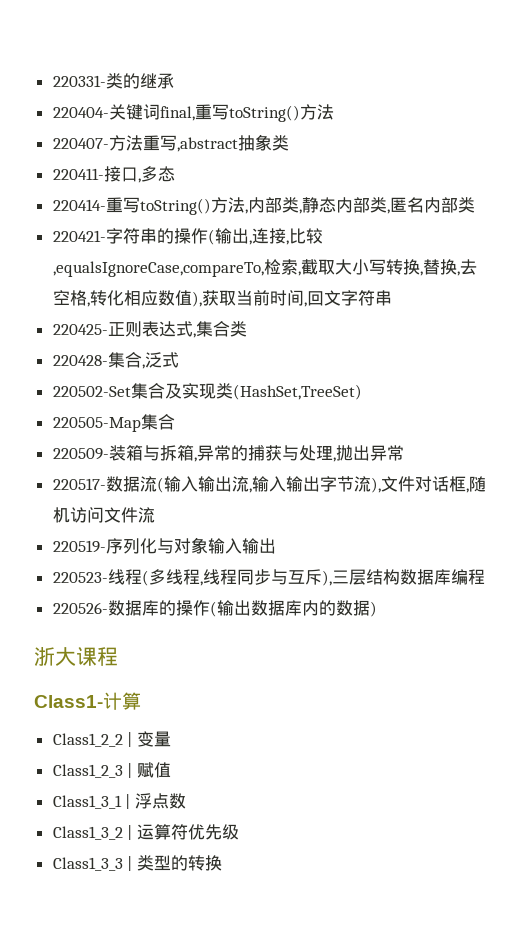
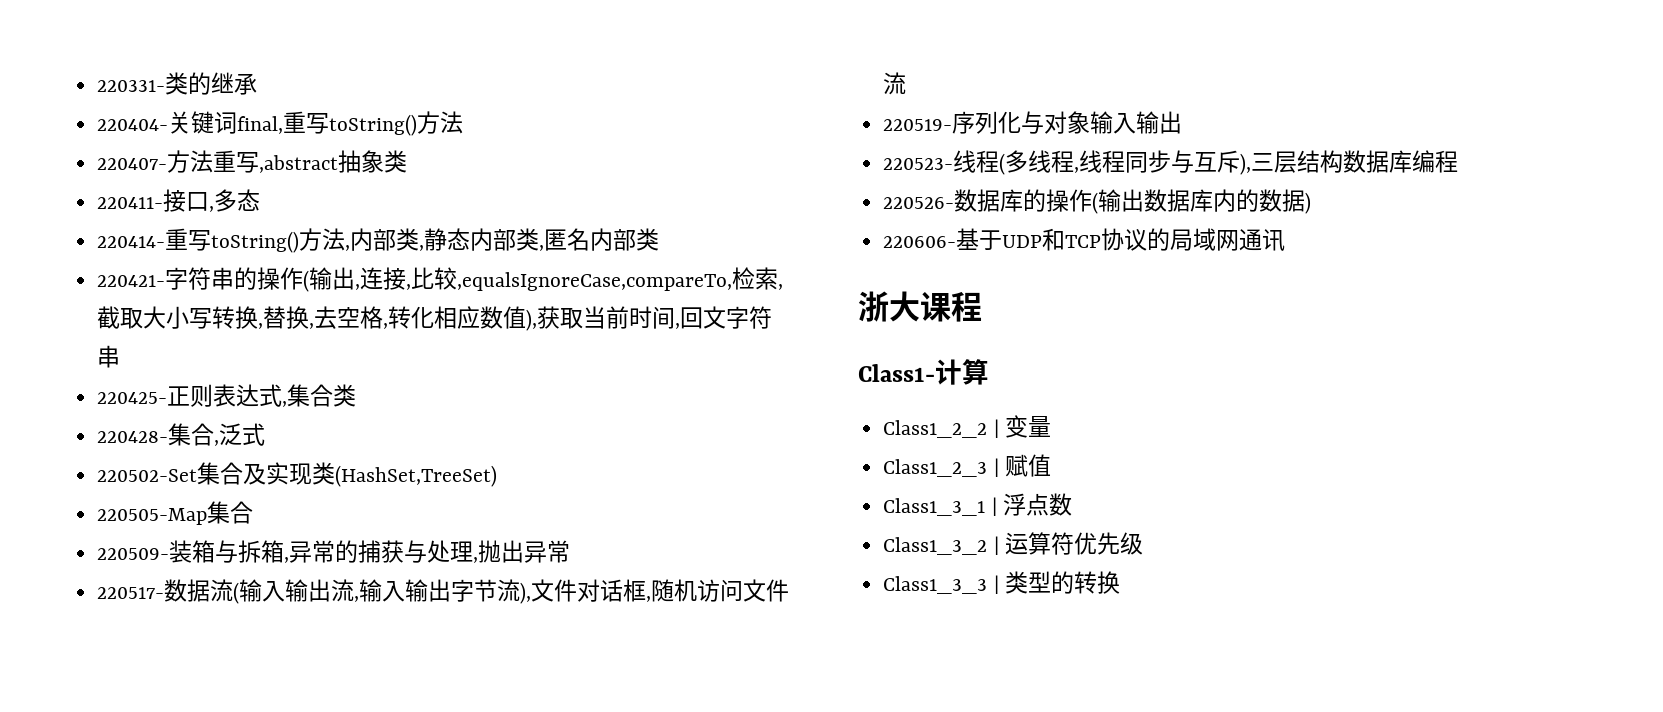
+ 220606-基于UDP和TCP协议的局域网通讯

